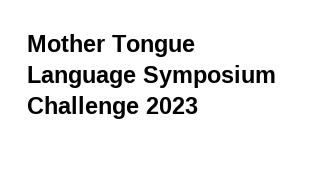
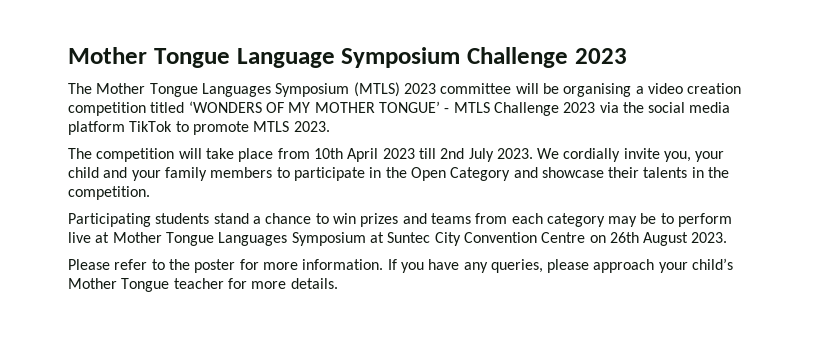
+ The Mother Tongue Languages Symposium (MTLS) 2023 committee will be organising a video creation competition titled ‘WONDERS OF MY MOTHER TONGUE’ - MTLS Challenge 2023 via the social media platform TikTok to promote MTLS 2023.
+ The competition will take place from 10th April 2023 till 2nd July 2023. We cordially invite you, your child and your family members to participate in the Open Category and showcase their talents in the competition.
+ Participating students stand a chance to win prizes and teams from each category may be to perform live at Mother Tongue Languages Symposium at Suntec City Convention Centre on 26th August 2023.
+ Please refer to the poster for more information. If you have any queries, please approach your child’s Mother Tongue teacher for more details.

